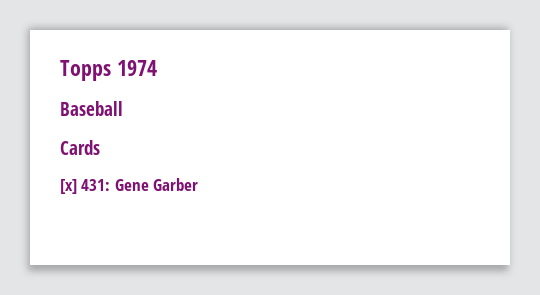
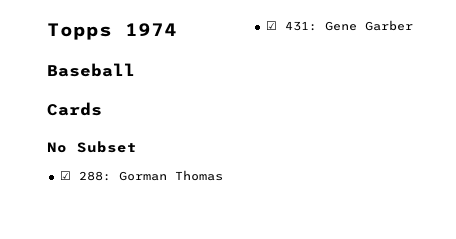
- [x] 431: Gene Garber
+ No Subset
+ ☑ 288: Gorman Thomas
+ ☑ 431: Gene Garber

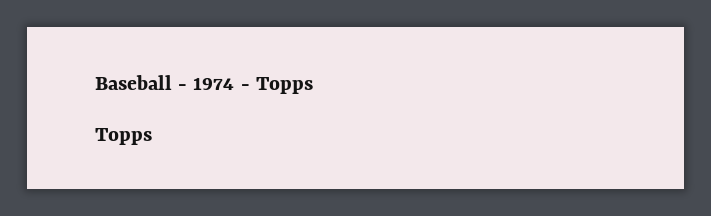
- Topps 1974
- Baseball
- Cards
- No Subset
- ☑ 288: Gorman Thomas
- ☑ 431: Gene Garber
+ Baseball - 1974 - Topps
+ Topps

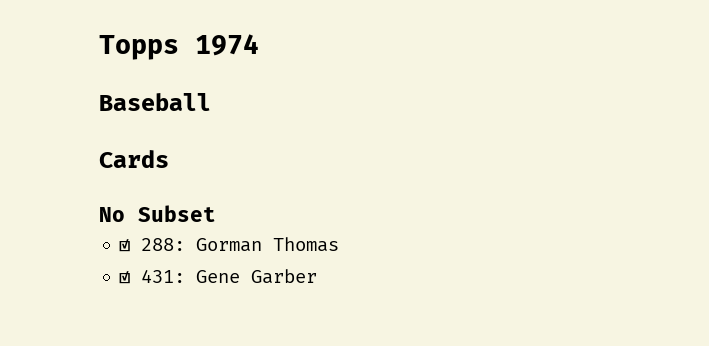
+ Topps 1974
- Baseball - 1974 - Topps
- Topps
+ Baseball
+ Cards
+ No Subset
+ ☑ 288: Gorman Thomas
+ ☑ 431: Gene Garber

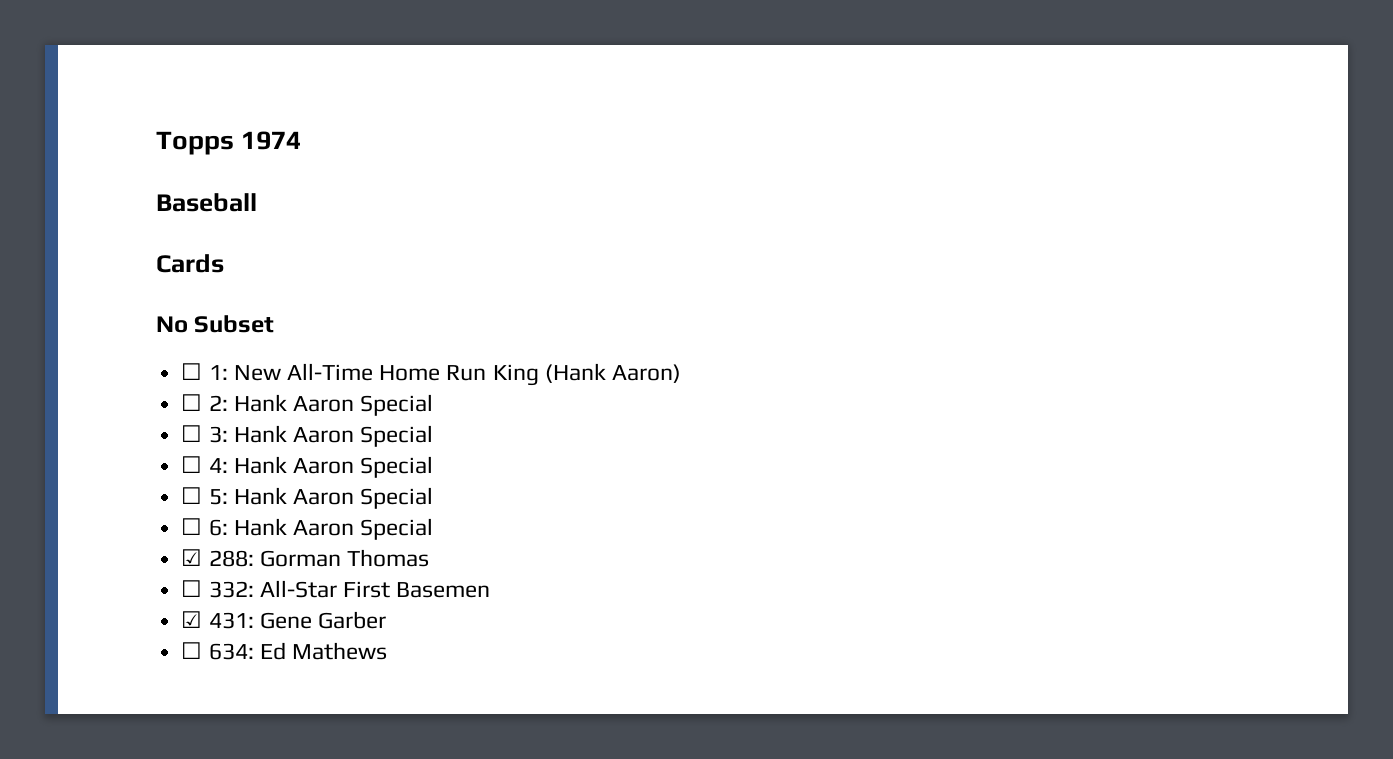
+ ☐ 1: New All-Time Home Run King (Hank Aaron)
+ ☐ 2: Hank Aaron Special
+ ☐ 3: Hank Aaron Special
+ ☐ 4: Hank Aaron Special
+ ☐ 5: Hank Aaron Special
+ ☐ 6: Hank Aaron Special
+ ☐ 332: All-Star First Basemen
+ ☐ 634: Ed Mathews

